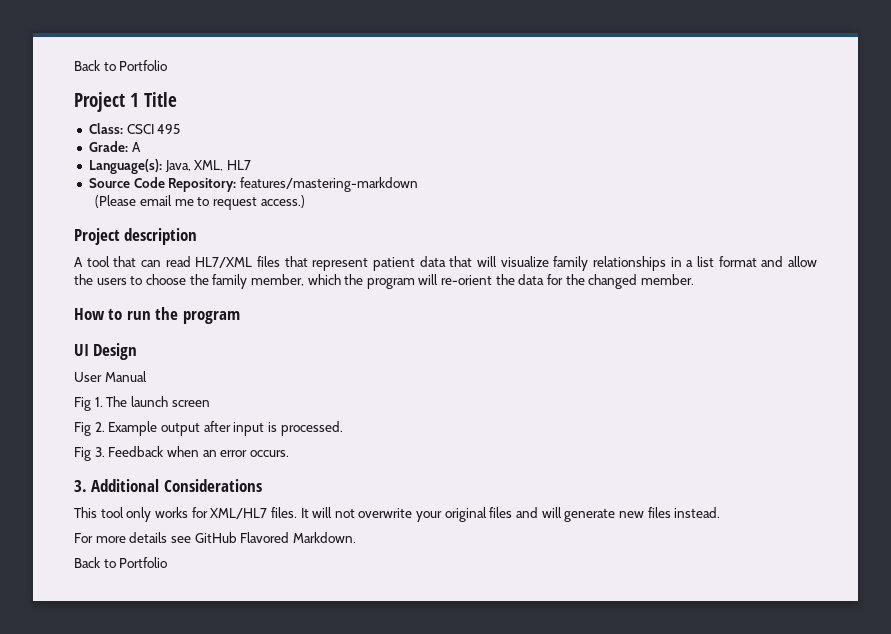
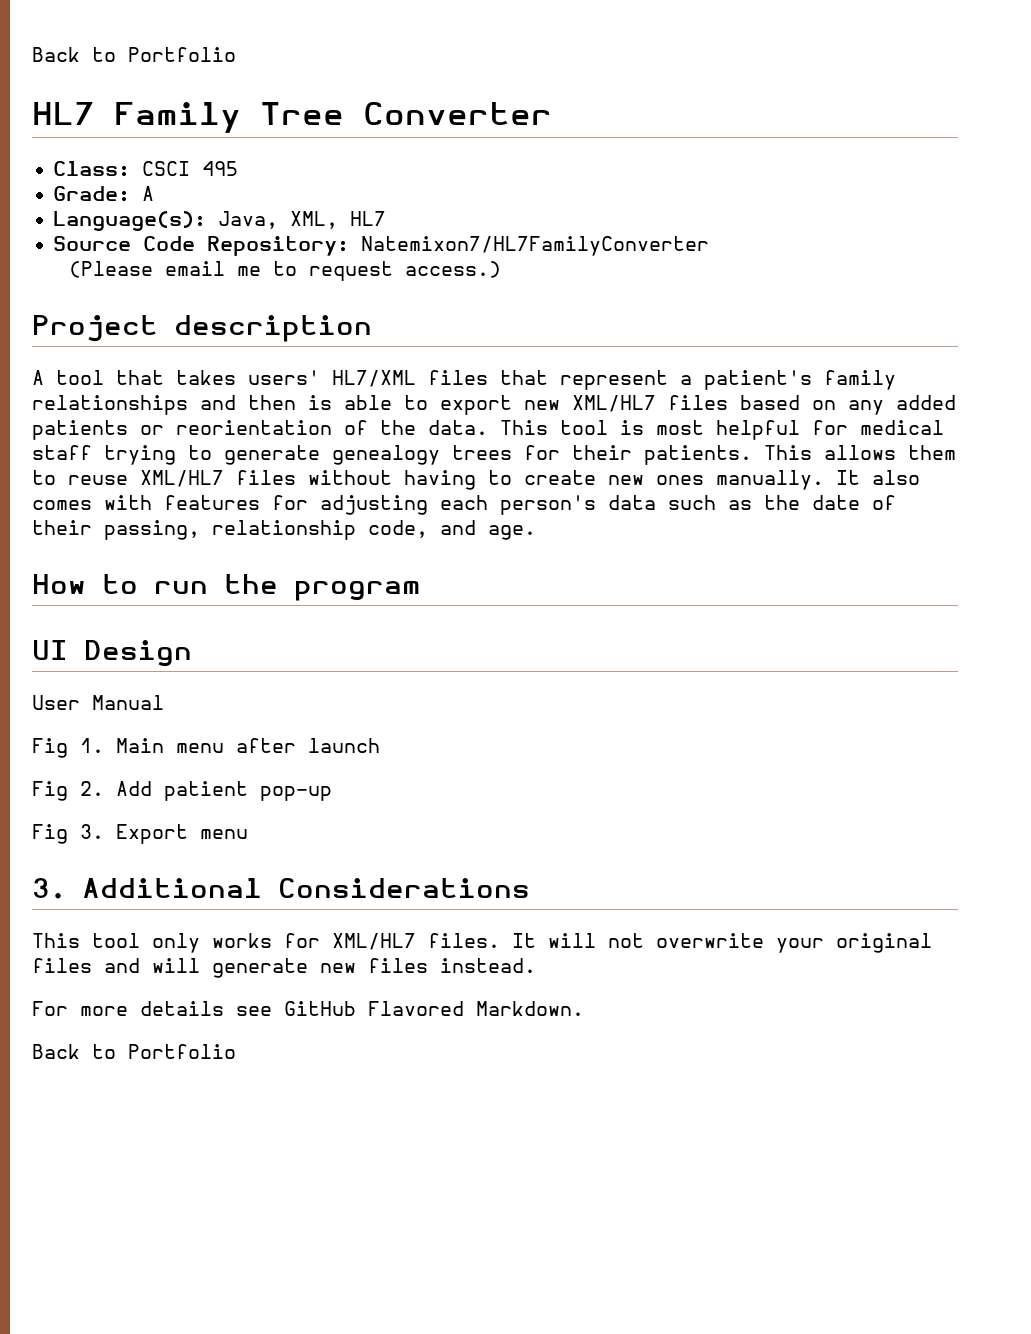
- Project 1 Title
+ HL7 Family Tree Converter
- Source Code Repository: features/mastering-markdown
+ Source Code Repository: Natemixon7/HL7FamilyConverter
- A tool that can read HL7/XML files that represent patient data that will visualize family relationships in a list format and allow the users to choose the family member, which the program will re-orient the data for the changed member.
+ A tool that takes users' HL7/XML files that represent a patient's family relationships and then is able to export new XML/HL7 files based on any added patients or reorientation of the data. This tool is most helpful for medical staff trying to generate genealogy trees for their patients. This allows them to reuse XML/HL7 files without having to create new ones manually. It also comes with features for adjusting each person's data such as the date of their passing, relationship code, and age.
- Fig 1. The launch screen
+ Fig 1. Main menu after launch
- Fig 2. Example output after input is processed.
- Fig 3. Feedback when an error occurs.
+ Fig 2. Add patient pop-up
+ Fig 3. Export menu

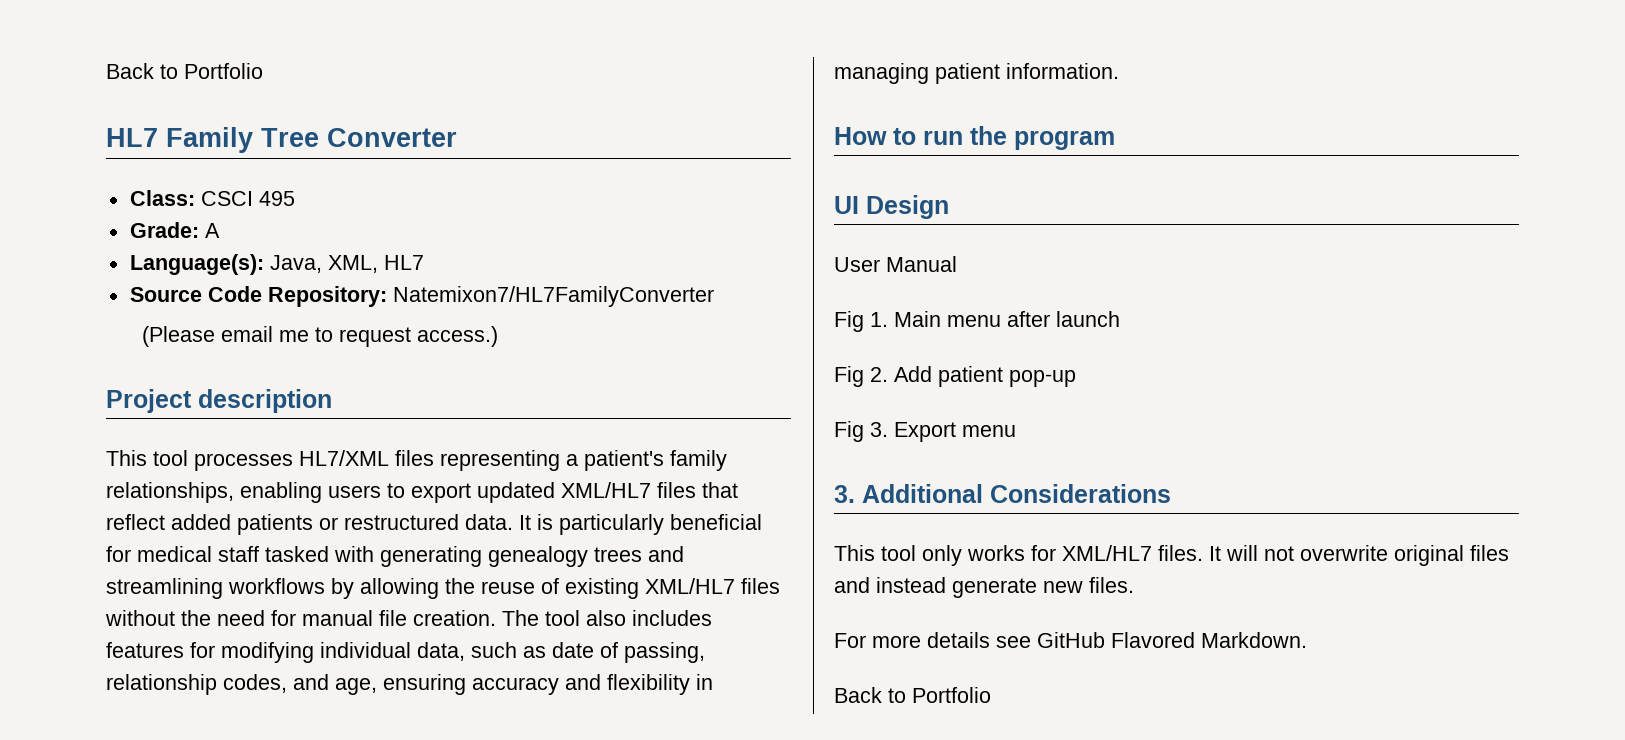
- A tool that takes users' HL7/XML files that represent a patient's family relationships and then is able to export new XML/HL7 files based on any added patients or reorientation of the data. This tool is most helpful for medical staff trying to generate genealogy trees for their patients. This allows them to reuse XML/HL7 files without having to create new ones manually. It also comes with features for adjusting each person's data such as the date of their passing, relationship code, and age.
+ This tool processes HL7/XML files representing a patient's family relationships, enabling users to export updated XML/HL7 files that reflect added patients or restructured data. It is particularly beneficial for medical staff tasked with generating genealogy trees and streamlining workflows by allowing the reuse of existing XML/HL7 files without the need for manual file creation. The tool also includes features for modifying individual data, such as date of passing, relationship codes, and age, ensuring accuracy and flexibility in managing patient information.
- It will not overwrite your original files and will generate new files instead.
+ It will not overwrite original files and instead generate new files.

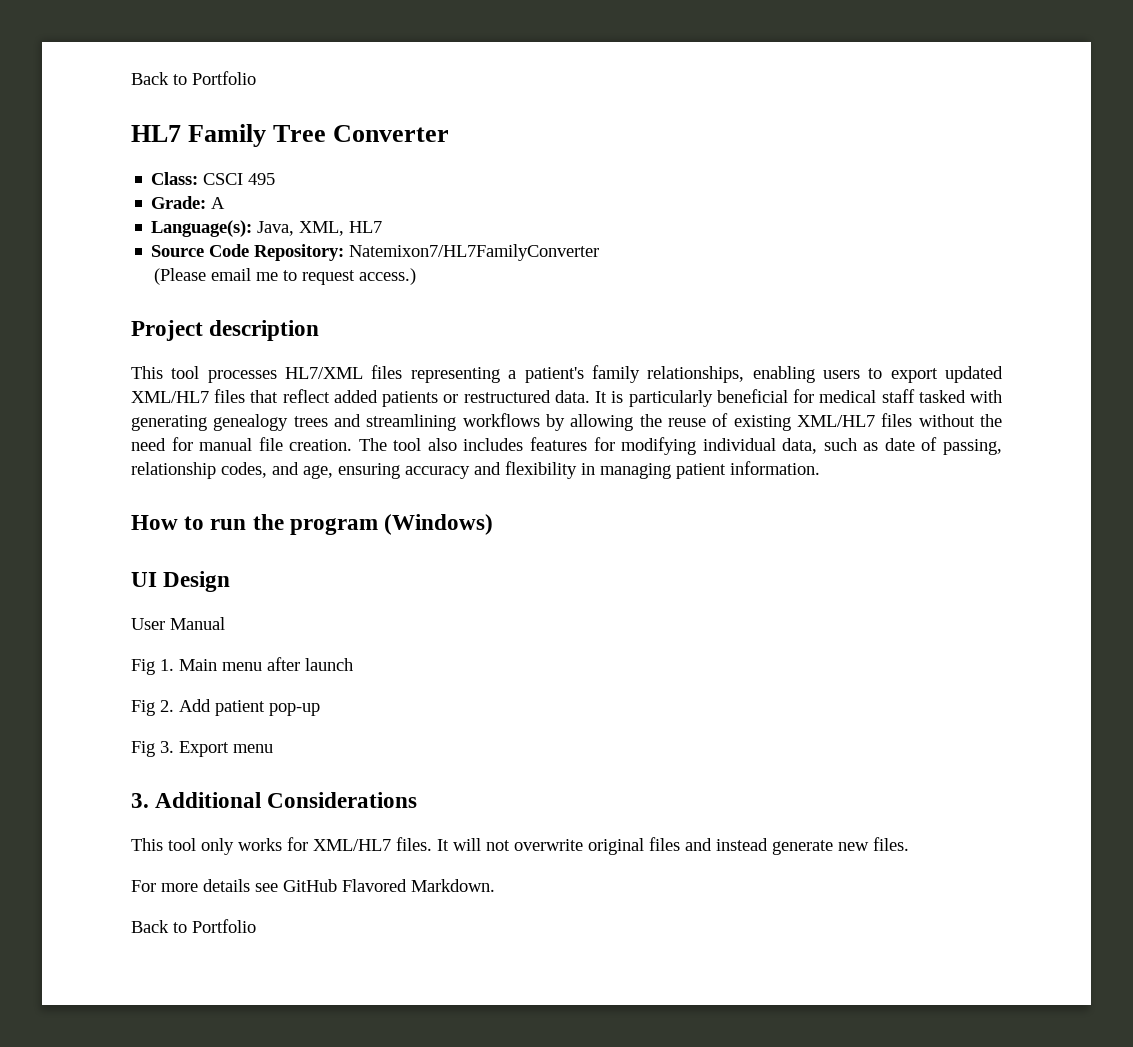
- How to run the program
+ How to run the program (Windows)

